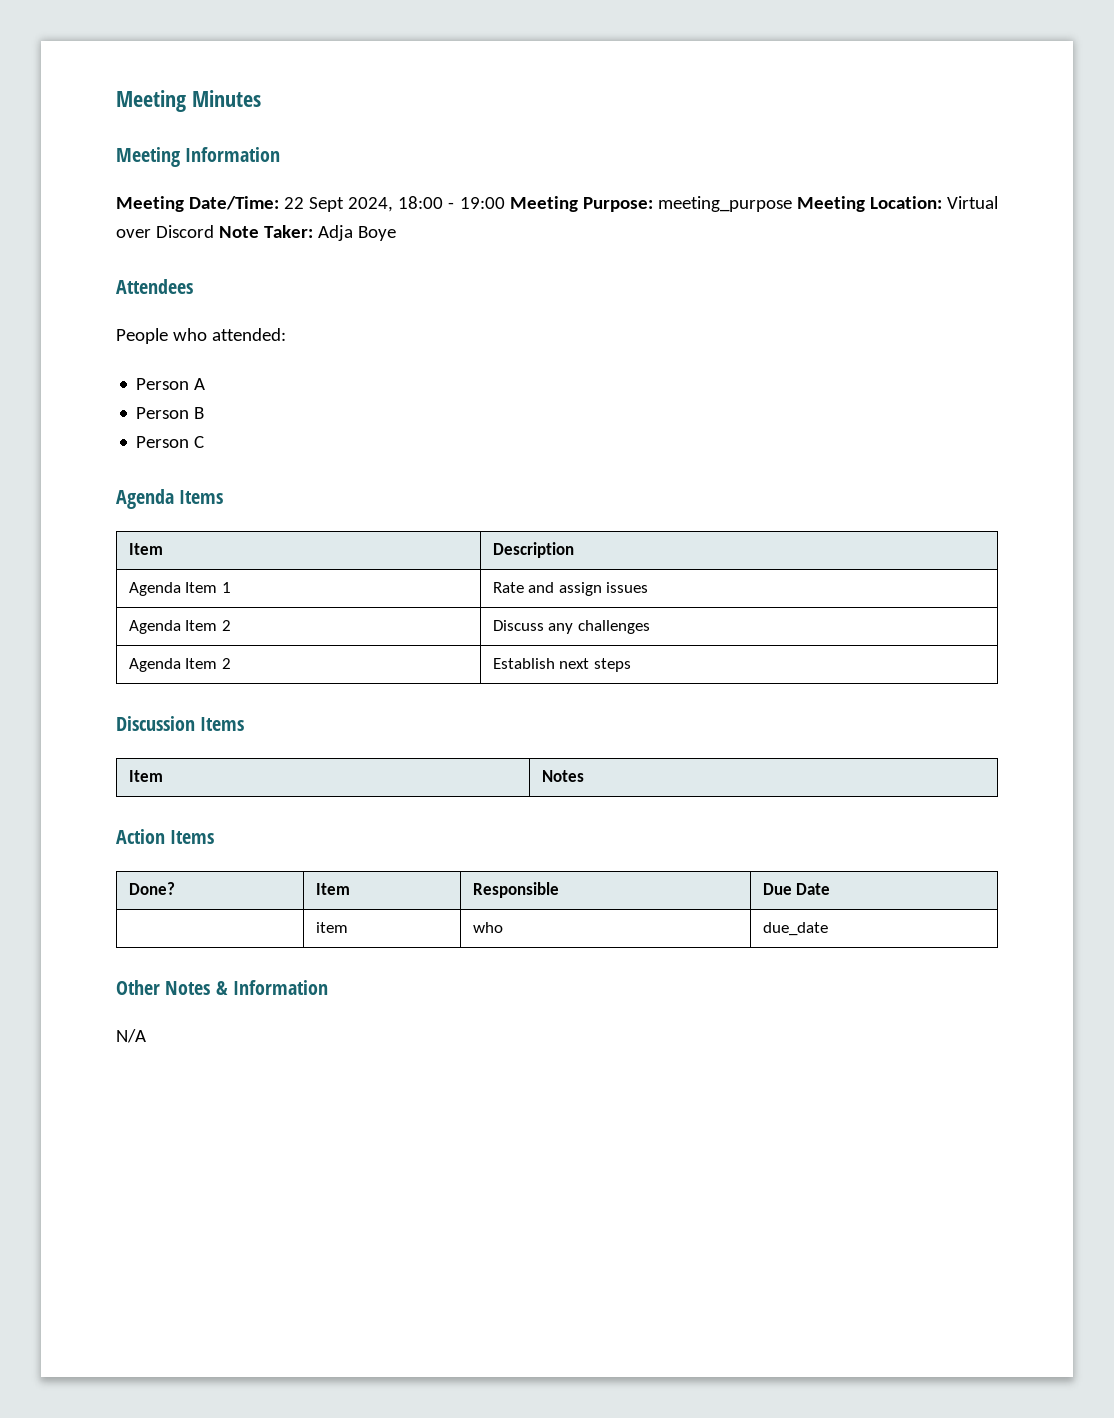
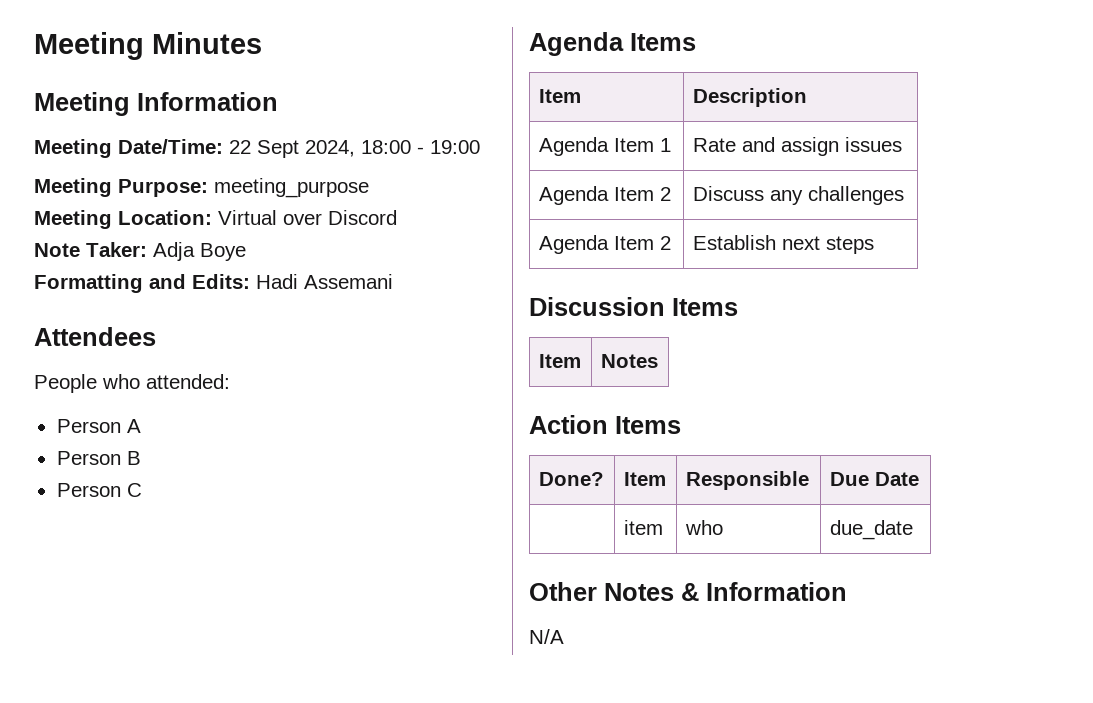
- Meeting Date/Time: 22 Sept 2024, 18:00 - 19:00 Meeting Purpose: meeting_purpose Meeting Location: Virtual over Discord Note Taker: Adja Boye
+ Meeting Date/Time: 22 Sept 2024, 18:00 - 19:00
+ Meeting Purpose: meeting_purpose
+ Meeting Location: Virtual over Discord
+ Note Taker: Adja Boye
+ Formatting and Edits: Hadi Assemani

